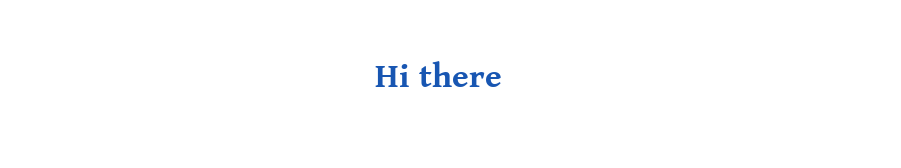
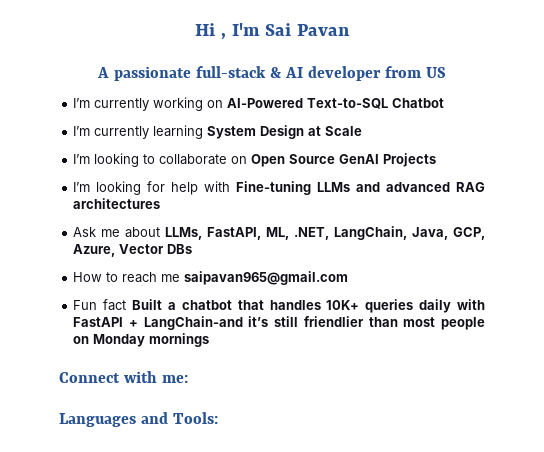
- Hi there
+ Hi , I'm Sai Pavan
+ A passionate full-stack & AI developer from US
+ I’m currently working on AI-Powered Text-to-SQL Chatbot
+ I’m currently learning System Design at Scale
+ I’m looking to collaborate on Open Source GenAI Projects
+ I’m looking for help with Fine-tuning LLMs and advanced RAG architectures
+ Ask me about LLMs, FastAPI, ML, .NET, LangChain, Java, GCP, Azure, Vector DBs
+ How to reach me saipavan965@gmail.com
+ Fun fact Built a chatbot that handles 10K+ queries daily with FastAPI + LangChain-and it’s still friendlier than most people on Monday mornings
+ Connect with me:
+ Languages and Tools:

